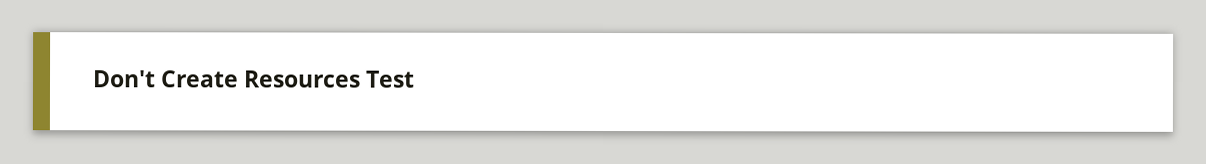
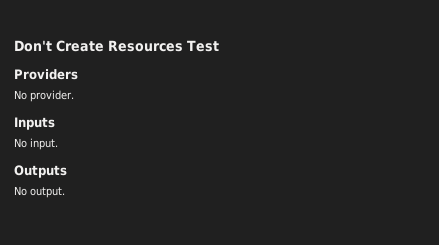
+ Providers
+ No provider.
+ Inputs
+ No input.
+ Outputs
+ No output.

